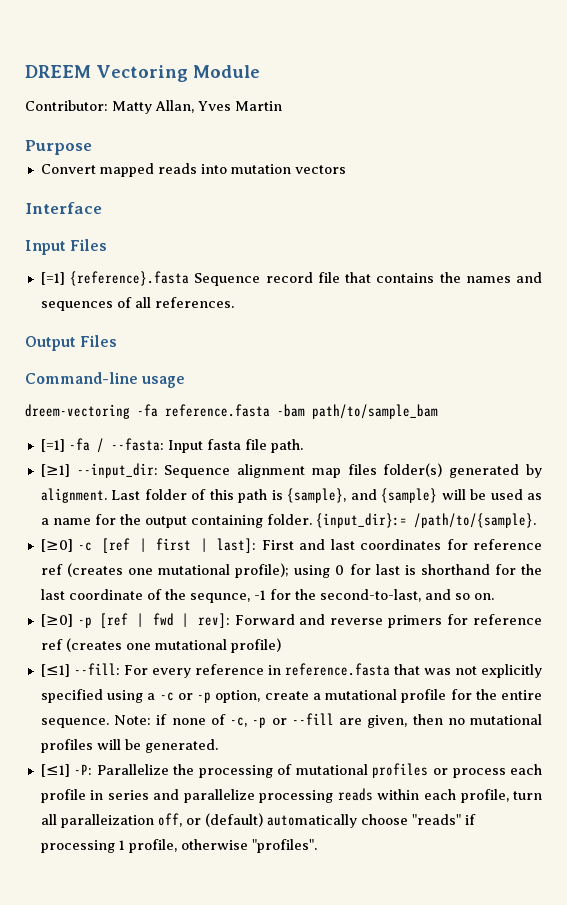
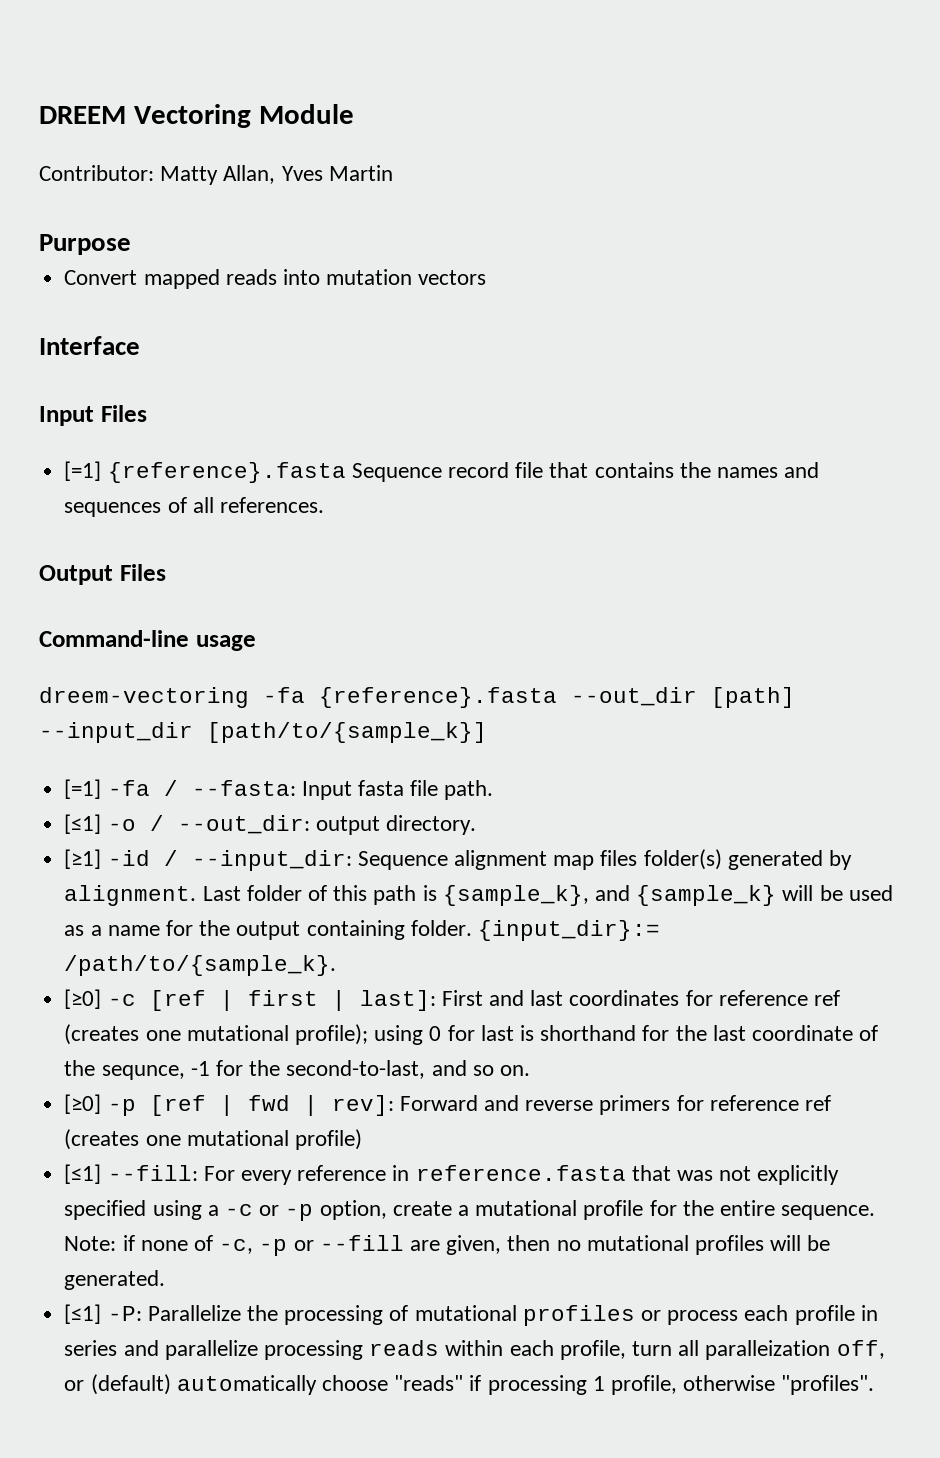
- dreem-vectoring -fa reference.fasta -bam path/to/sample_bam
+ dreem-vectoring -fa {reference}.fasta --out_dir [path] --input_dir [path/to/{sample_k}]
+ [≤1] -o / --out_dir: output directory.
- [≥1] --input_dir: Sequence alignment map files folder(s) generated by alignment.
+ [≥1] -id / --input_dir: Sequence alignment map files folder(s) generated by alignment.
- Last folder of this path is {sample}, and {sample} will be used as a name for the output containing folder.
+ Last folder of this path is {sample_k}, and {sample_k} will be used as a name for the output containing folder.
- {input_dir}:= /path/to/{sample}.
+ {input_dir}:= /path/to/{sample_k}.

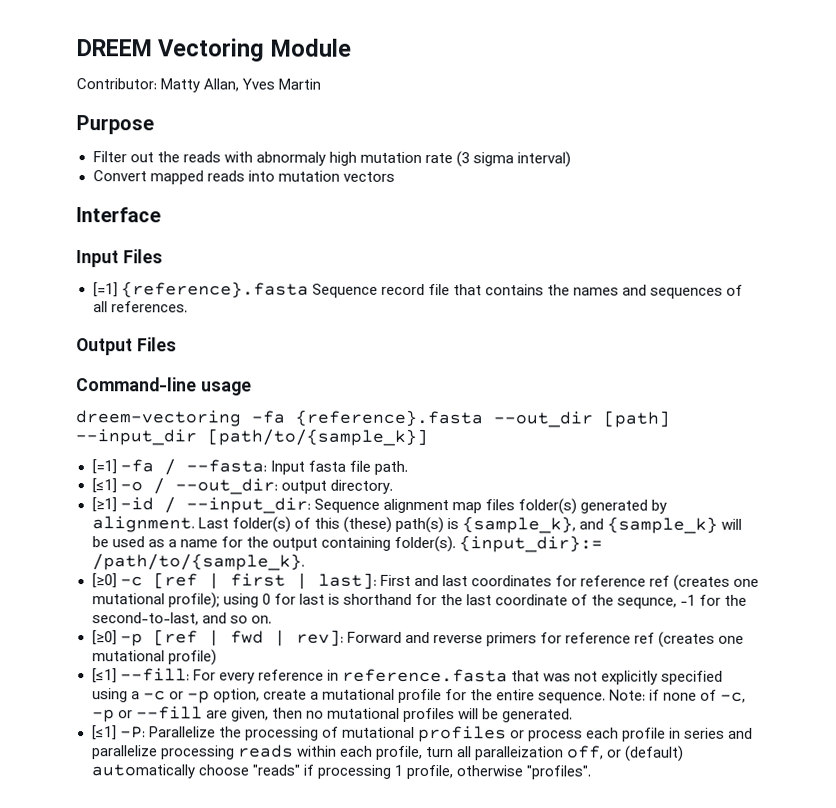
+ Filter out the reads with abnormaly high mutation rate (3 sigma interval)
- Last folder of this path is {sample_k}, and {sample_k} will be used as a name for the output containing folder.
+ Last folder(s) of this (these) path(s) is {sample_k}, and {sample_k} will be used as a name for the output containing folder(s).

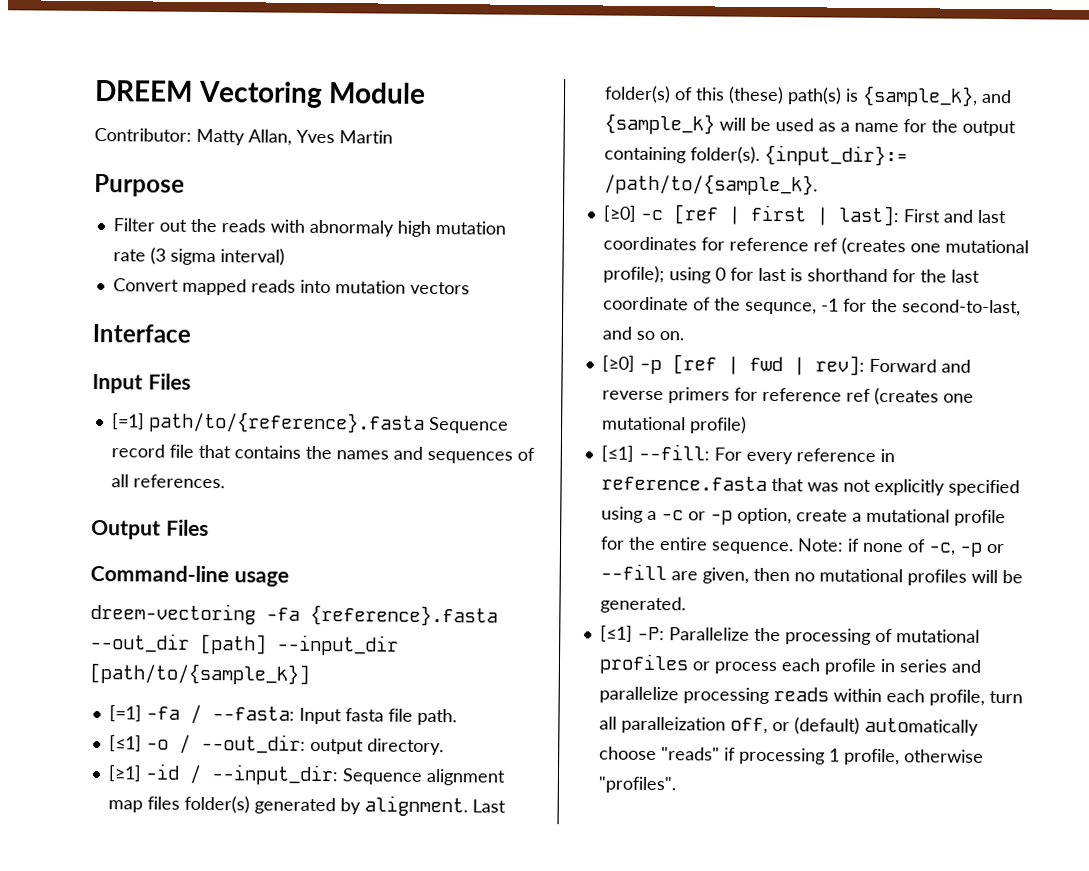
- [=1] {reference}.fasta Sequence record file that contains the names and sequences of all references.
+ [=1] path/to/{reference}.fasta Sequence record file that contains the names and sequences of all references.

